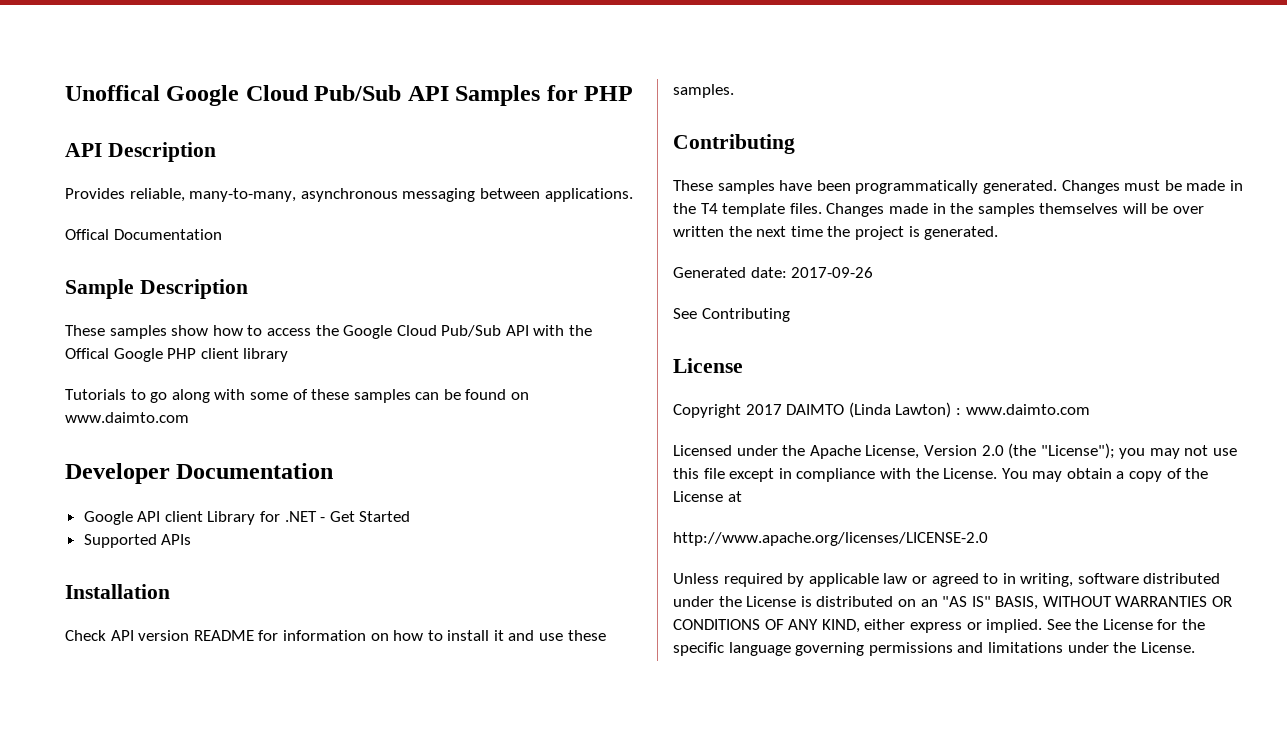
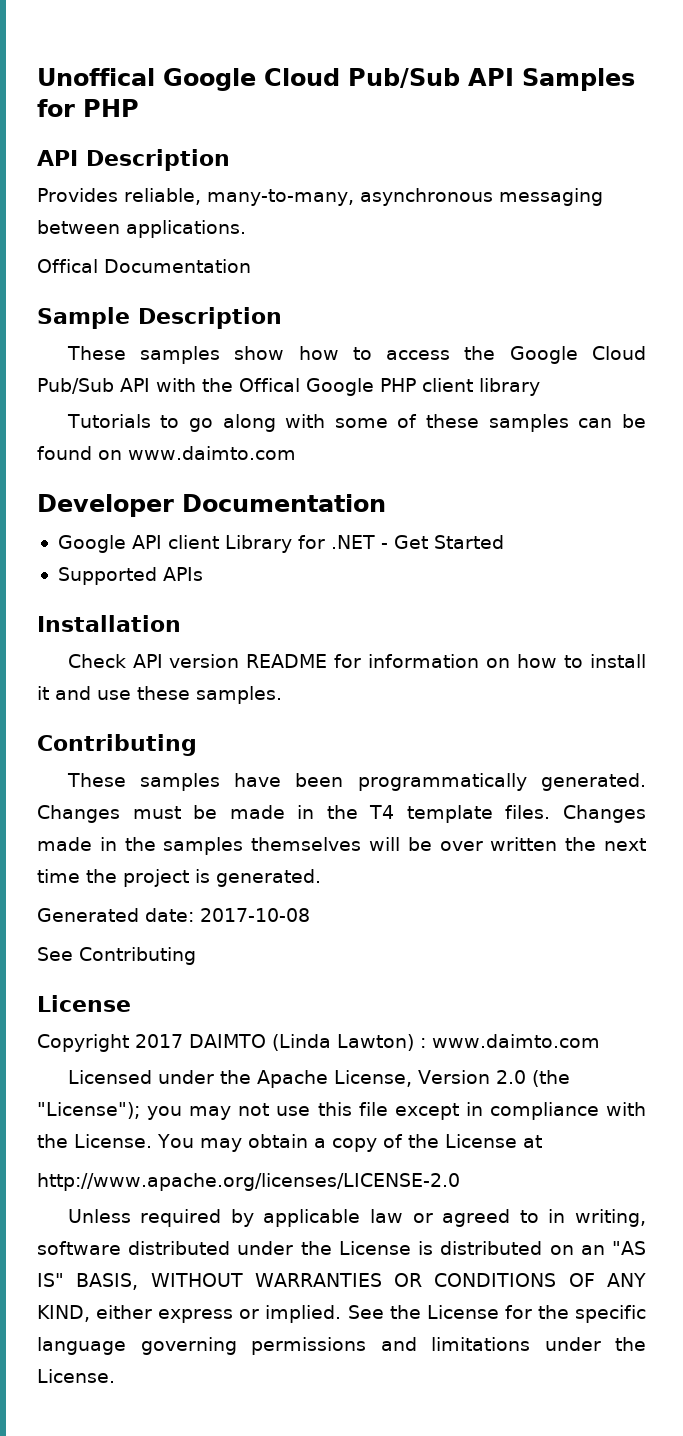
- Generated date: 2017-09-26
+ Generated date: 2017-10-08

